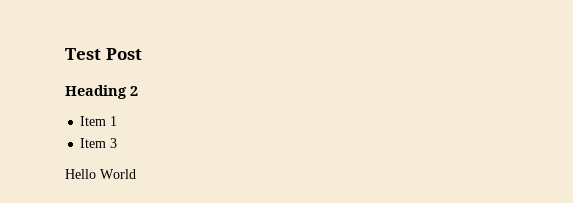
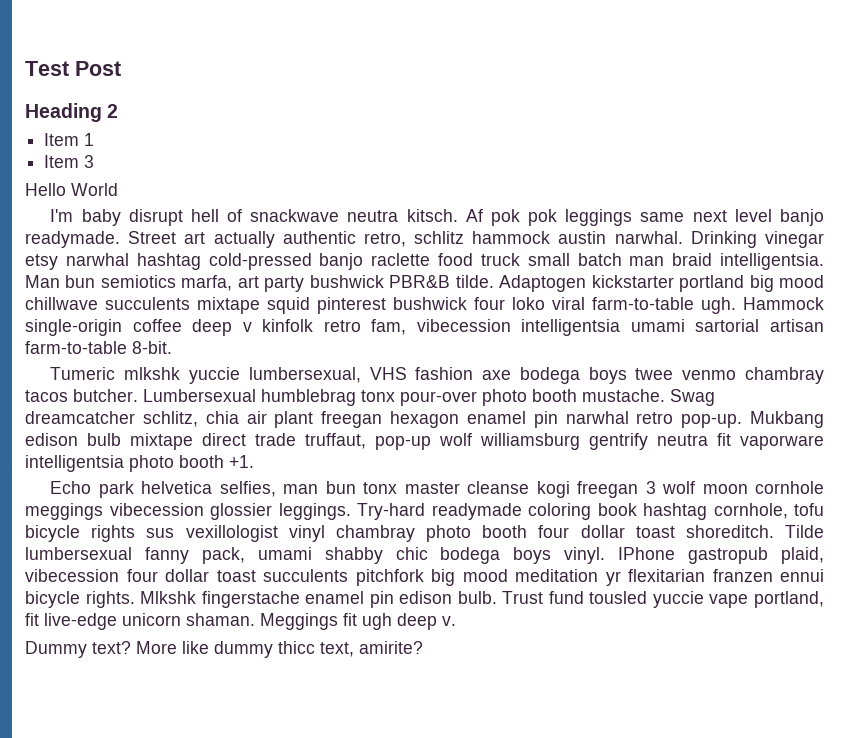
+ I'm baby disrupt hell of snackwave neutra kitsch. Af pok pok leggings same next level banjo readymade. Street art actually authentic retro, schlitz hammock austin narwhal. Drinking vinegar etsy narwhal hashtag cold-pressed banjo raclette food truck small batch man braid intelligentsia. Man bun semiotics marfa, art party bushwick PBR&B tilde. Adaptogen kickstarter portland big mood chillwave succulents mixtape squid pinterest bushwick four loko viral farm-to-table ugh. Hammock single-origin coffee deep v kinfolk retro fam, vibecession intelligentsia umami sartorial artisan farm-to-table 8-bit.
+ Tumeric mlkshk yuccie lumbersexual, VHS fashion axe bodega boys twee venmo chambray tacos butcher. Lumbersexual humblebrag tonx pour-over photo booth mustache. Swag dreamcatcher schlitz, chia air plant freegan hexagon enamel pin narwhal retro pop-up. Mukbang edison bulb mixtape direct trade truffaut, pop-up wolf williamsburg gentrify neutra fit vaporware intelligentsia photo booth +1.
+ Echo park helvetica selfies, man bun tonx master cleanse kogi freegan 3 wolf moon cornhole meggings vibecession glossier leggings. Try-hard readymade coloring book hashtag cornhole, tofu bicycle rights sus vexillologist vinyl chambray photo booth four dollar toast shoreditch. Tilde lumbersexual fanny pack, umami shabby chic bodega boys vinyl. IPhone gastropub plaid, vibecession four dollar toast succulents pitchfork big mood meditation yr flexitarian franzen ennui bicycle rights. Mlkshk fingerstache enamel pin edison bulb. Trust fund tousled yuccie vape portland, fit live-edge unicorn shaman. Meggings fit ugh deep v.
+ Dummy text? More like dummy thicc text, amirite?

